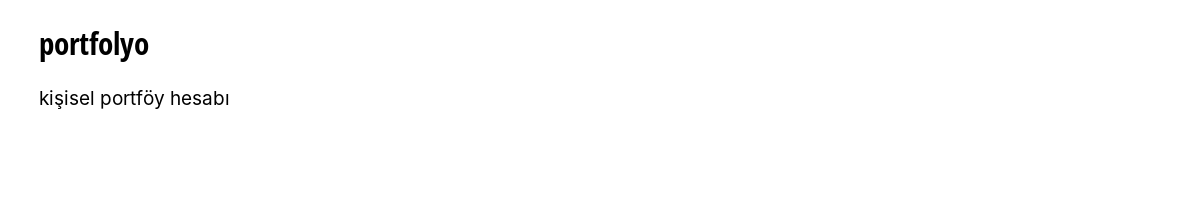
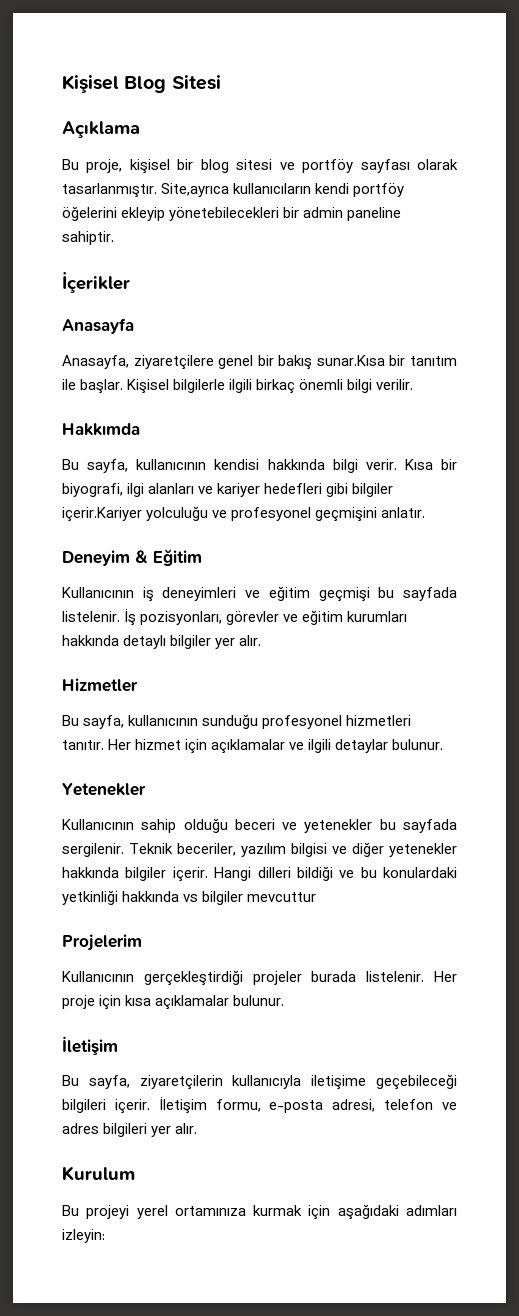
- portfolyo
- kişisel portföy hesabı
+ Kişisel Blog Sitesi
+ Açıklama
+ Bu proje, kişisel bir blog sitesi ve portföy sayfası olarak tasarlanmıştır. Site,ayrıca kullanıcıların kendi portföy öğelerini ekleyip yönetebilecekleri bir admin paneline sahiptir.
+ İçerikler
+ Anasayfa
+ Anasayfa, ziyaretçilere genel bir bakış sunar.Kısa bir tanıtım ile başlar. Kişisel bilgilerle ilgili birkaç önemli bilgi verilir.
+ Hakkımda
+ Bu sayfa, kullanıcının kendisi hakkında bilgi verir. Kısa bir biyografi, ilgi alanları ve kariyer hedefleri gibi bilgiler içerir.Kariyer yolculuğu ve profesyonel geçmişini anlatır.
+ Deneyim & Eğitim
+ Kullanıcının iş deneyimleri ve eğitim geçmişi bu sayfada listelenir. İş pozisyonları, görevler ve eğitim kurumları hakkında detaylı bilgiler yer alır.
+ Hizmetler
+ Bu sayfa, kullanıcının sunduğu profesyonel hizmetleri tanıtır. Her hizmet için açıklamalar ve ilgili detaylar bulunur.
+ Yetenekler
+ Kullanıcının sahip olduğu beceri ve yetenekler bu sayfada sergilenir. Teknik beceriler, yazılım bilgisi ve diğer yetenekler hakkında bilgiler içerir. Hangi dilleri bildiği ve bu konulardaki yetkinliği hakkında vs bilgiler mevcuttur
+ Projelerim
+ Kullanıcının gerçekleştirdiği projeler burada listelenir. Her proje için kısa açıklamalar bulunur.
+ İletişim
+ Bu sayfa, ziyaretçilerin kullanıcıyla iletişime geçebileceği bilgileri içerir. İletişim formu, e-posta adresi, telefon ve adres bilgileri yer alır.
+ Kurulum
+ Bu projeyi yerel ortamınıza kurmak için aşağıdaki adımları izleyin:

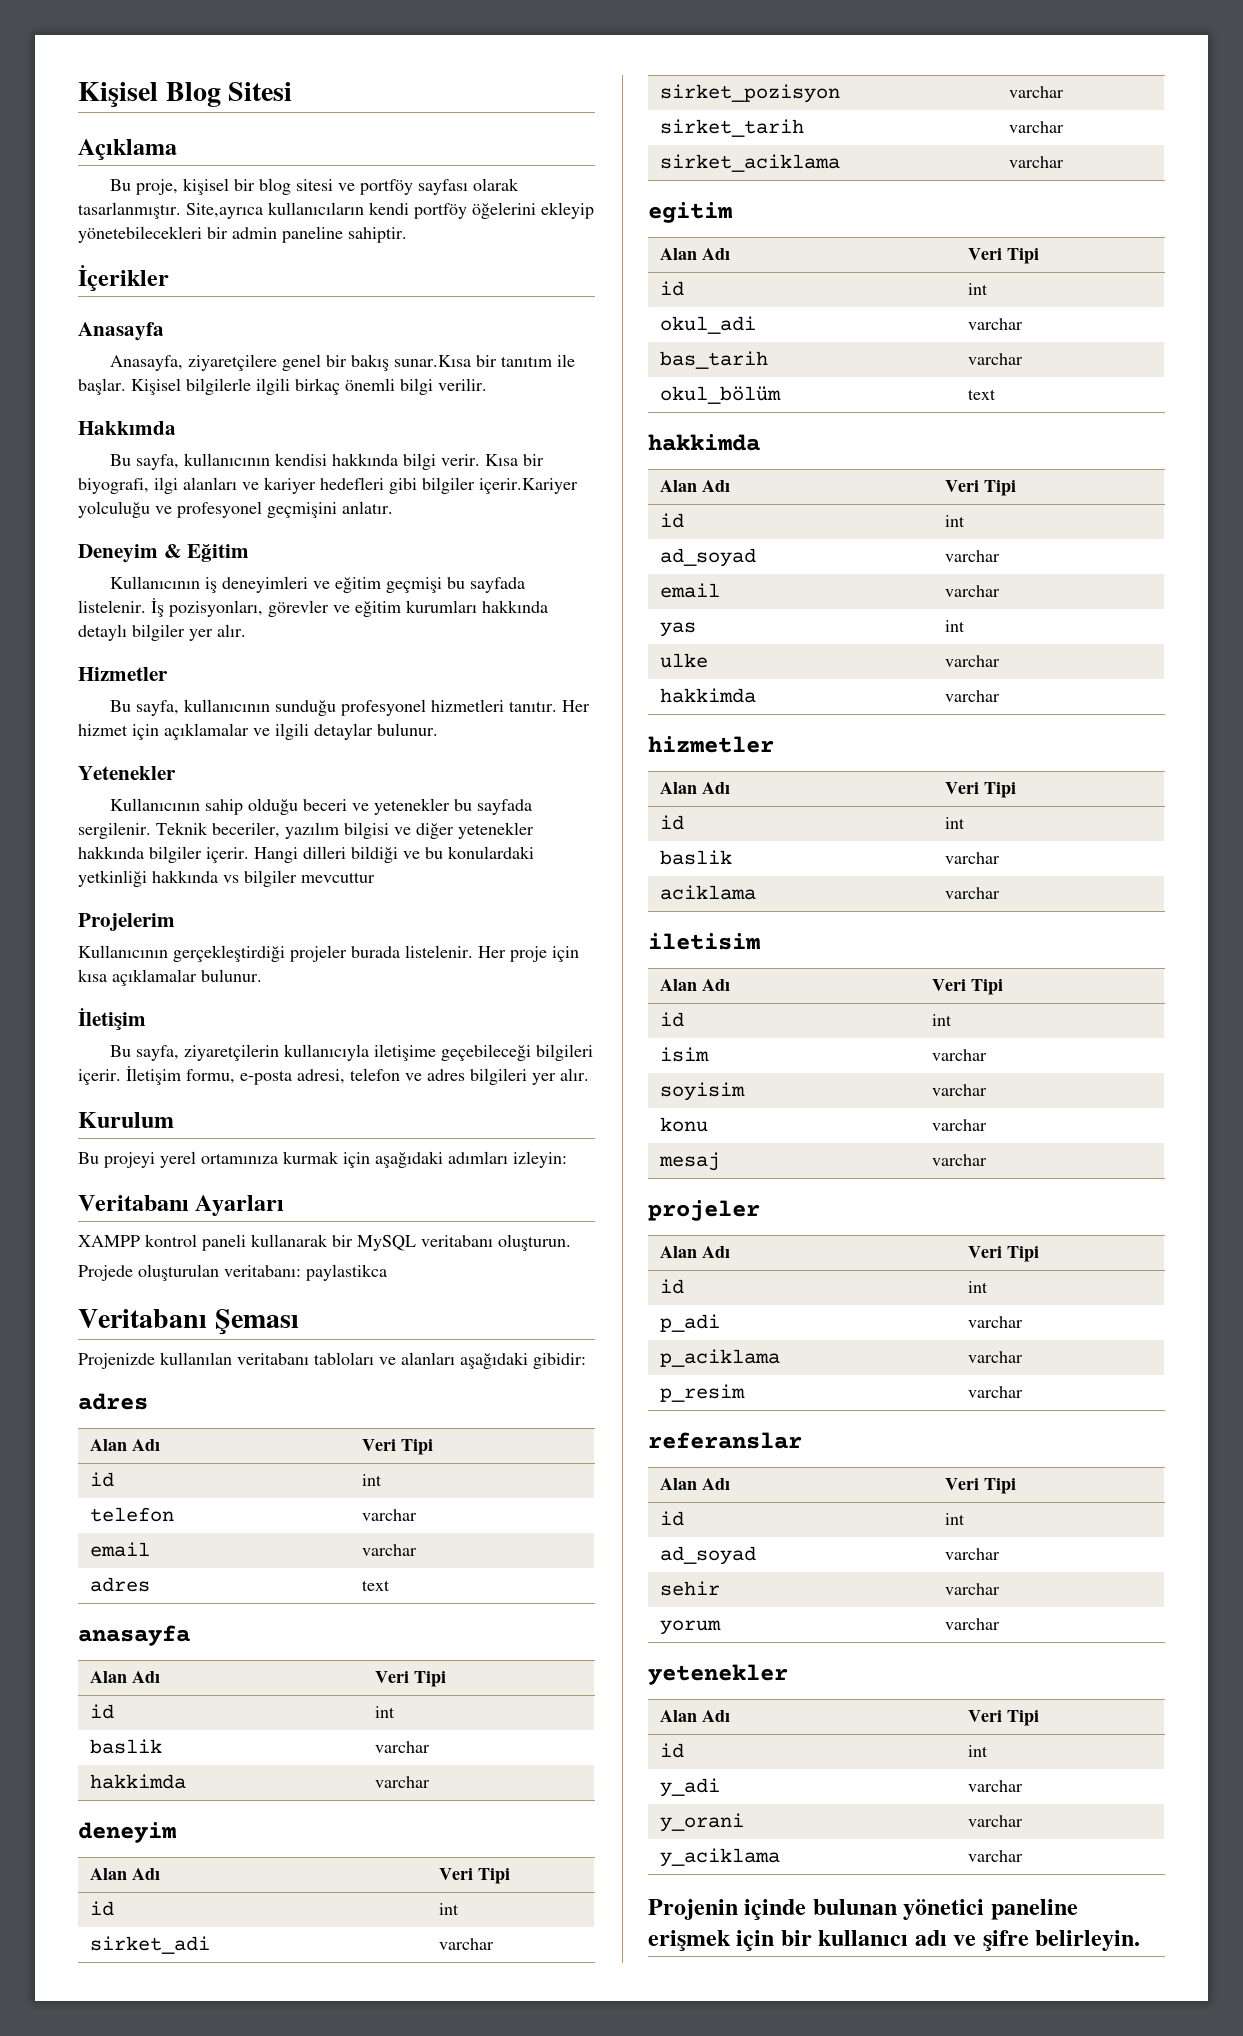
+ Veritabanı Ayarları
+ XAMPP kontrol paneli kullanarak bir MySQL veritabanı oluşturun.
+ Projede oluşturulan veritabanı: paylastikca
+ Veritabanı Şeması
+ Projenizde kullanılan veritabanı tabloları ve alanları aşağıdaki gibidir:
+ adres
+ Alan Adı | Veri Tipi
+ id | int
+ telefon | varchar
+ email | varchar
+ adres | text
+ anasayfa
+ Alan Adı | Veri Tipi
+ id | int
+ baslik | varchar
+ hakkimda | varchar
+ deneyim
+ Alan Adı | Veri Tipi
+ id | int
+ sirket_adi | varchar
+ sirket_pozisyon | varchar
+ sirket_tarih | varchar
+ sirket_aciklama | varchar
+ egitim
+ Alan Adı | Veri Tipi
+ id | int
+ okul_adi | varchar
+ bas_tarih | varchar
+ okul_bölüm | text
+ hakkimda
+ Alan Adı | Veri Tipi
+ id | int
+ ad_soyad | varchar
+ email | varchar
+ yas | int
+ ulke | varchar
+ hakkimda | varchar
+ hizmetler
+ Alan Adı | Veri Tipi
+ id | int
+ baslik | varchar
+ aciklama | varchar
+ iletisim
+ Alan Adı | Veri Tipi
+ id | int
+ isim | varchar
+ soyisim | varchar
+ konu | varchar
+ mesaj | varchar
+ projeler
+ Alan Adı | Veri Tipi
+ id | int
+ p_adi | varchar
+ p_aciklama | varchar
+ p_resim | varchar
+ referanslar
+ Alan Adı | Veri Tipi
+ id | int
+ ad_soyad | varchar
+ sehir | varchar
+ yorum | varchar
+ yetenekler
+ Alan Adı | Veri Tipi
+ id | int
+ y_adi | varchar
+ y_orani | varchar
+ y_aciklama | varchar
+ Projenin içinde bulunan yönetici paneline erişmek için bir kullanıcı adı ve şifre belirleyin.

